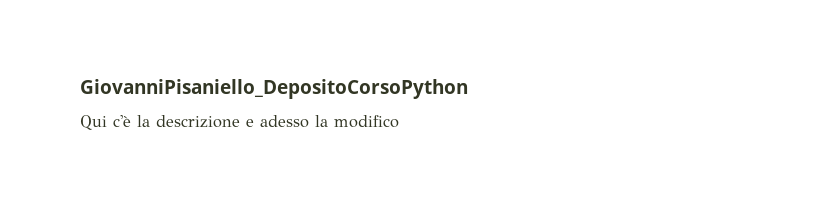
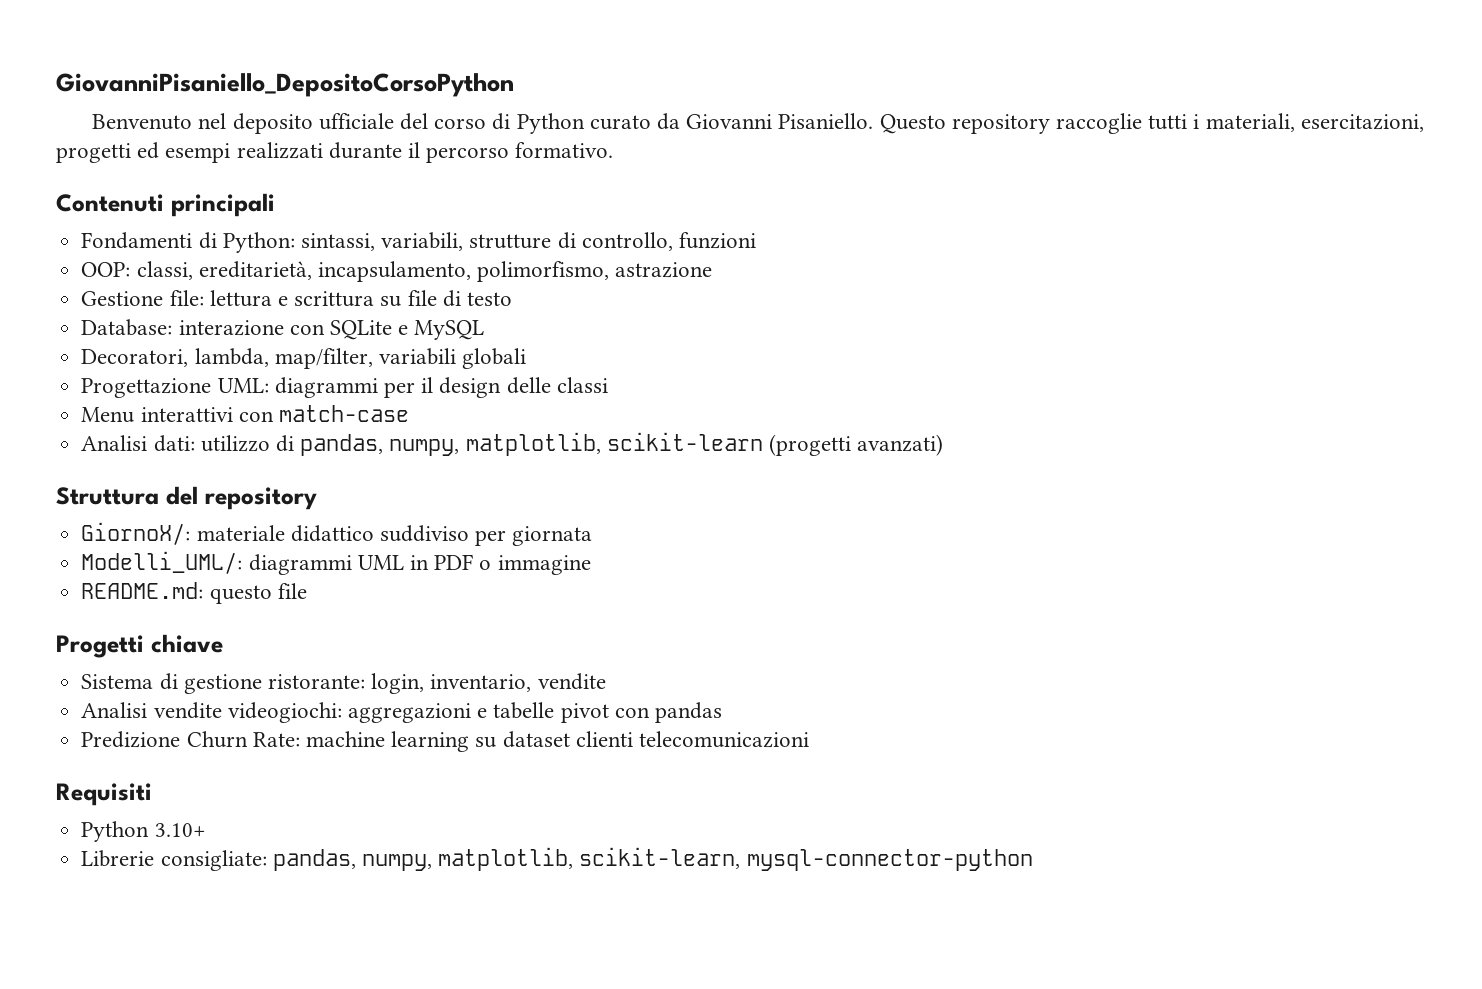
- Qui c'è la descrizione e adesso la modifico
+ Benvenuto nel deposito ufficiale del corso di Python curato da Giovanni Pisaniello. Questo repository raccoglie tutti i materiali, esercitazioni, progetti ed esempi realizzati durante il percorso formativo.
+ Contenuti principali
+ Fondamenti di Python: sintassi, variabili, strutture di controllo, funzioni
+ OOP: classi, ereditarietà, incapsulamento, polimorfismo, astrazione
+ Gestione file: lettura e scrittura su file di testo
+ Database: interazione con SQLite e MySQL
+ Decoratori, lambda, map/filter, variabili globali
+ Progettazione UML: diagrammi per il design delle classi
+ Menu interattivi con match-case
+ Analisi dati: utilizzo di pandas, numpy, matplotlib, scikit-learn (progetti avanzati)
+ Struttura del repository
+ GiornoX/: materiale didattico suddiviso per giornata
+ Modelli_UML/: diagrammi UML in PDF o immagine
+ README.md: questo file
+ Progetti chiave
+ Sistema di gestione ristorante: login, inventario, vendite
+ Analisi vendite videogiochi: aggregazioni e tabelle pivot con pandas
+ Predizione Churn Rate: machine learning su dataset clienti telecomunicazioni
+ Requisiti
+ Python 3.10+
+ Librerie consigliate: pandas, numpy, matplotlib, scikit-learn, mysql-connector-python

